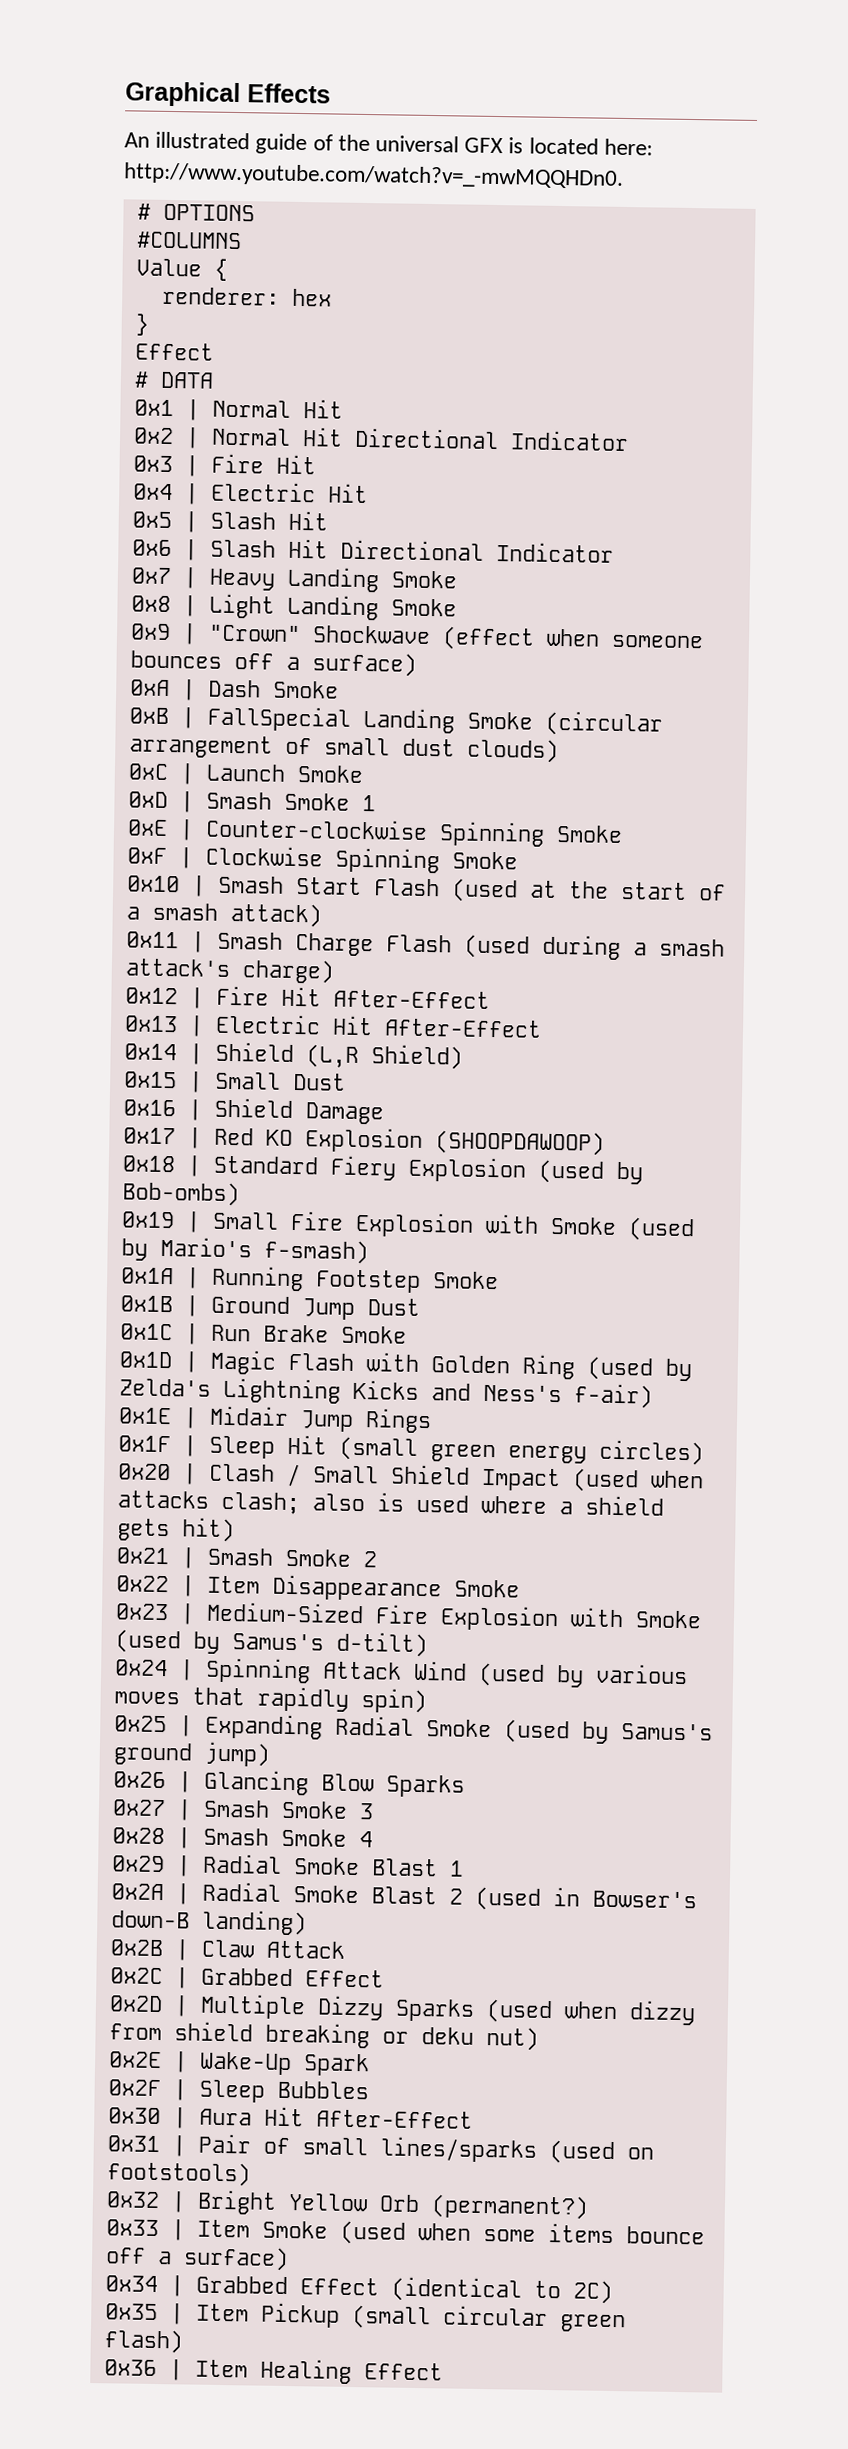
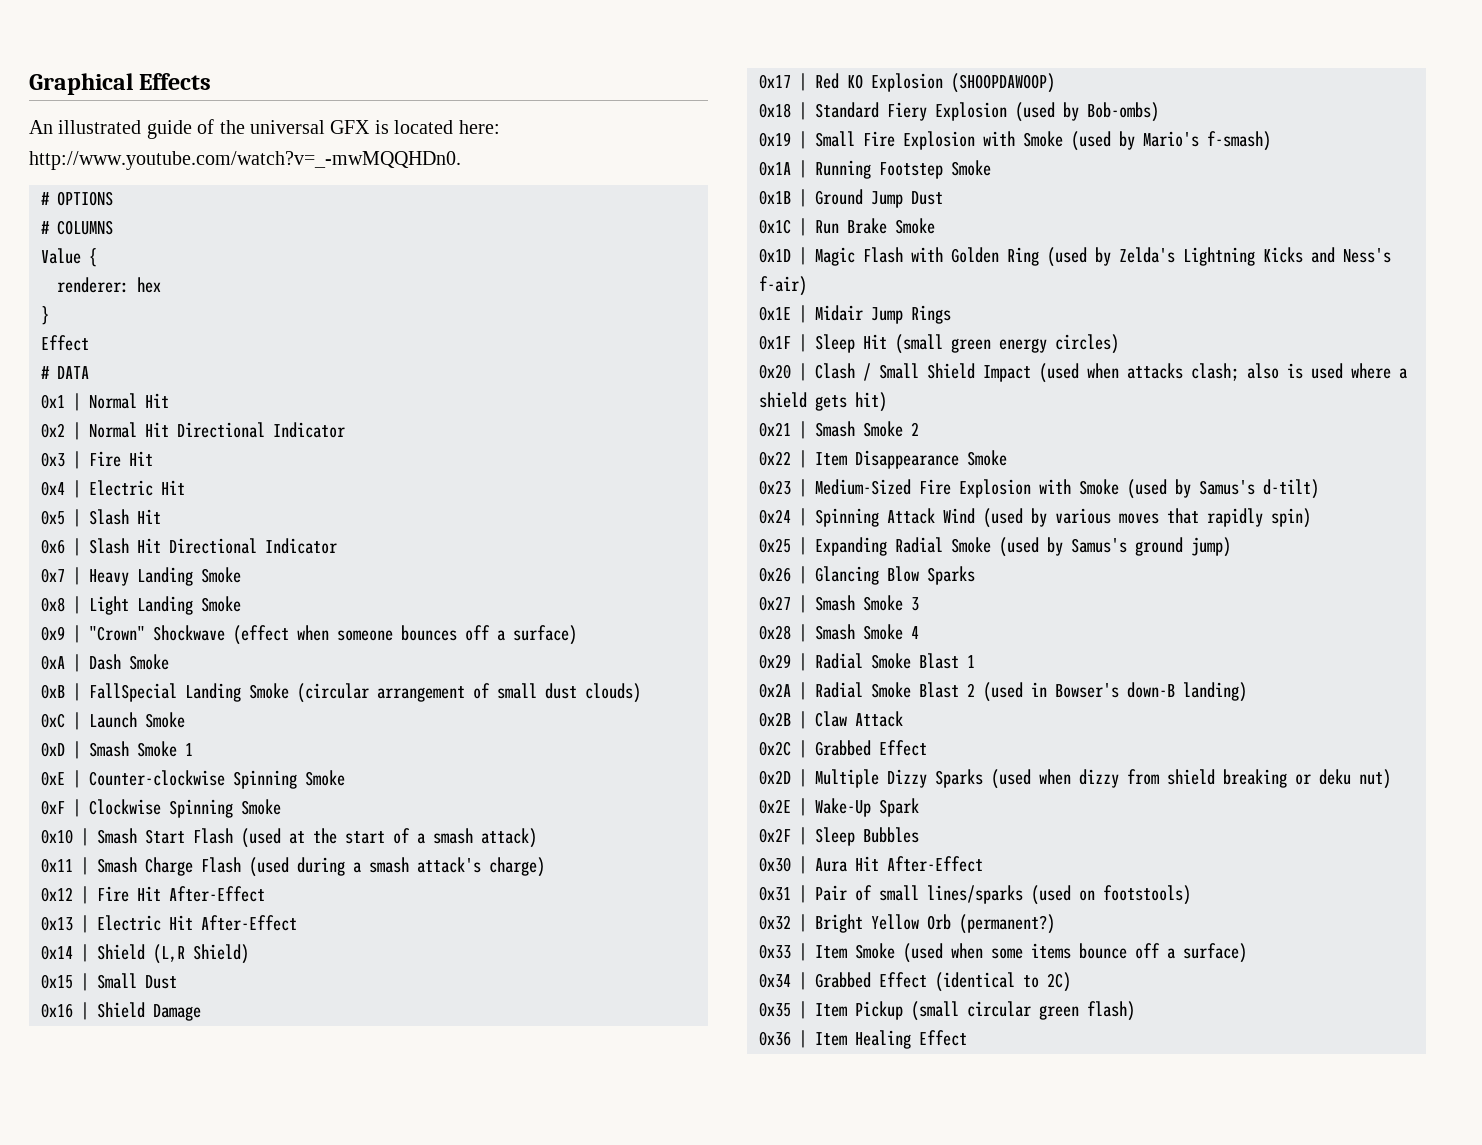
- #COLUMNS
+ # COLUMNS

